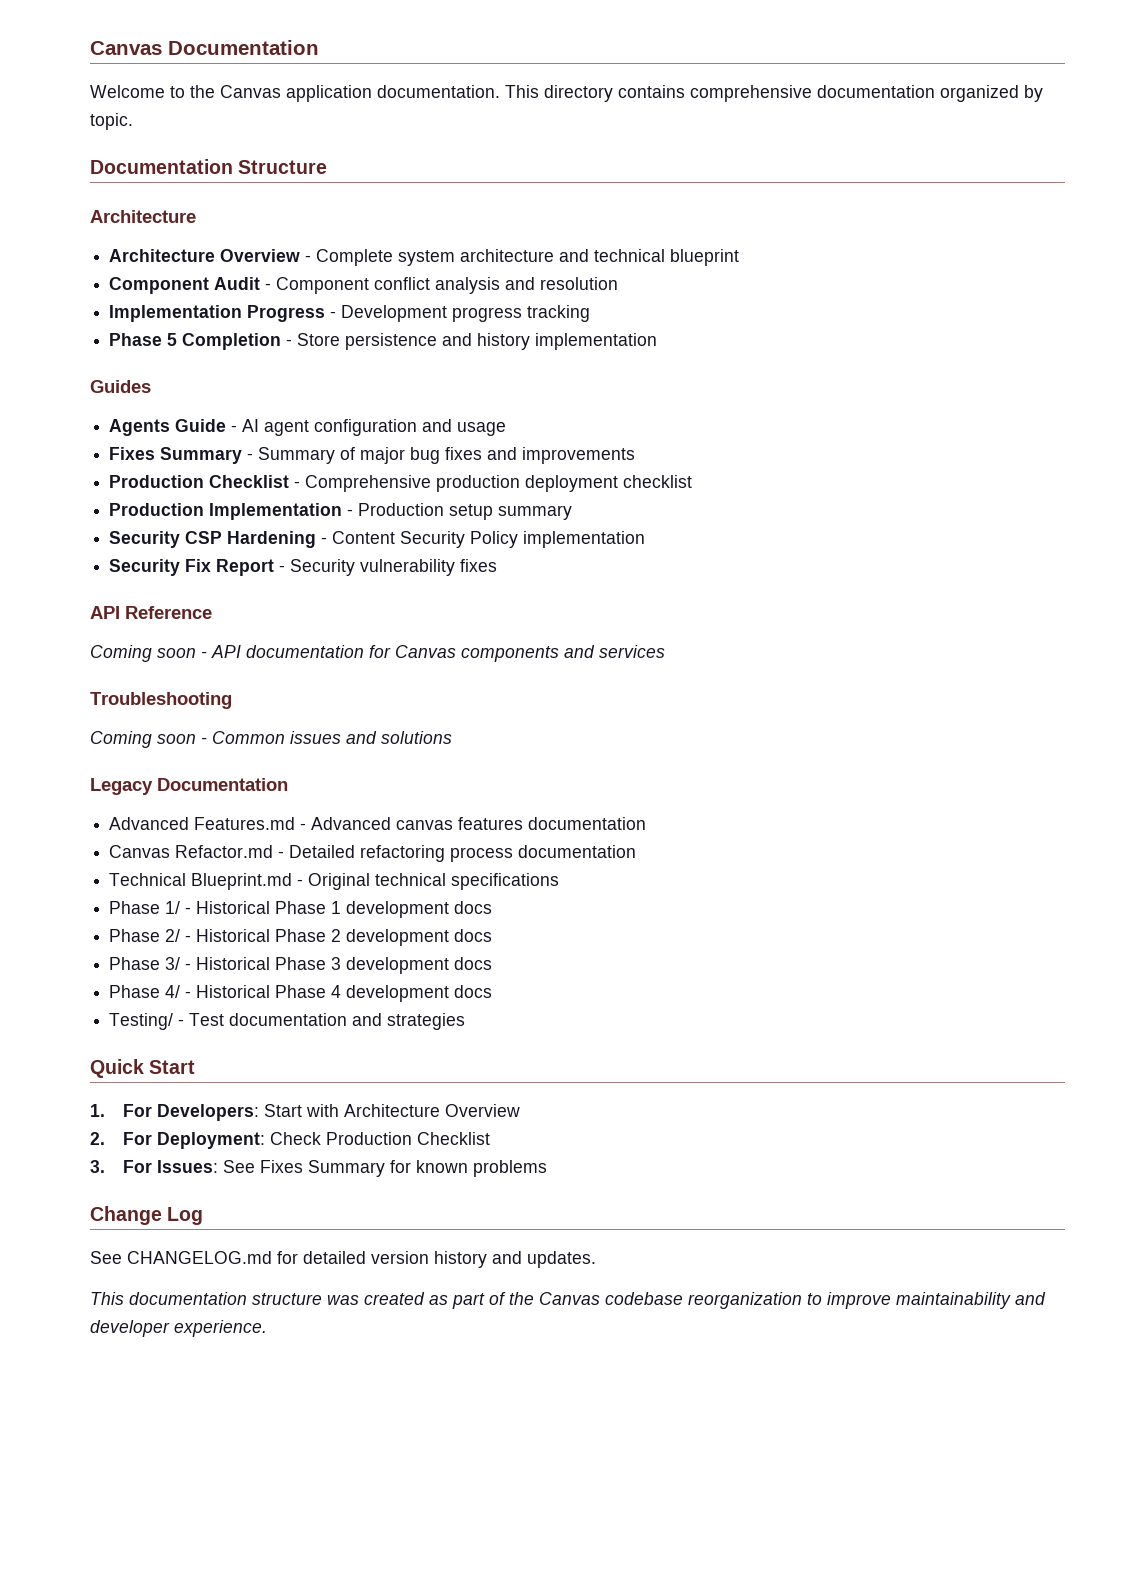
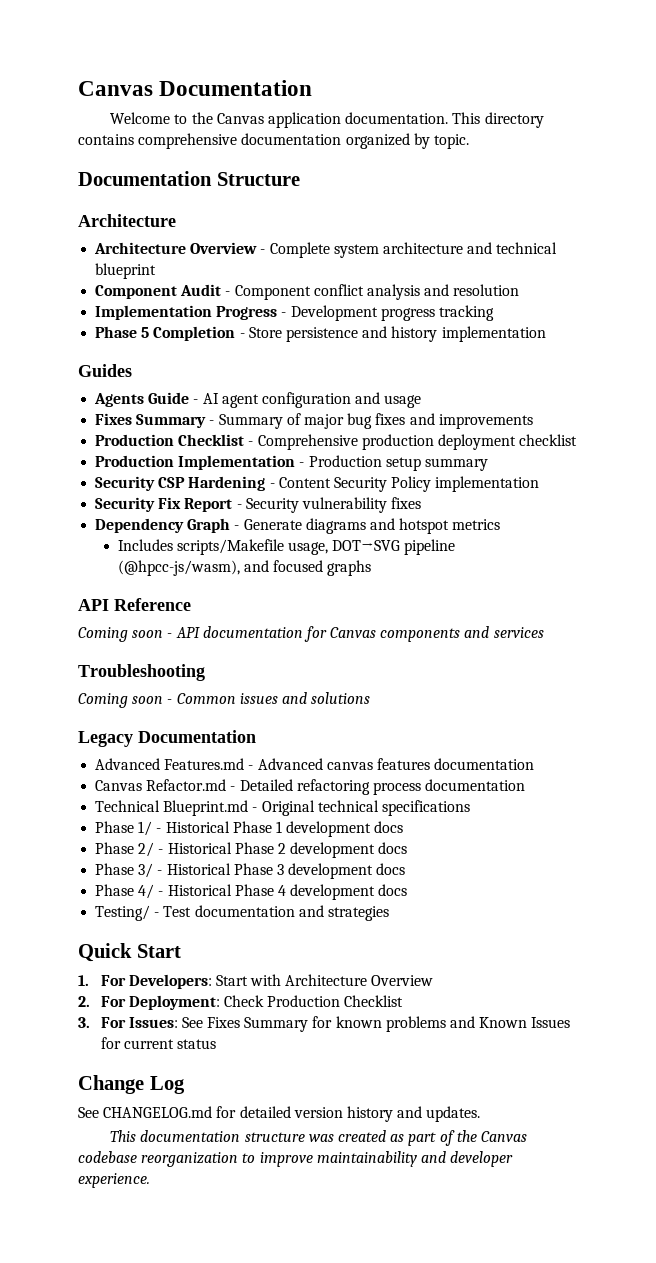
+ Dependency Graph - Generate diagrams and hotspot metrics
+ Includes scripts/Makefile usage, DOT→SVG pipeline (@hpcc-js/wasm), and focused graphs
- 3. For Issues: See Fixes Summary for known problems
+ 3. For Issues: See Fixes Summary for known problems and Known Issues for current status

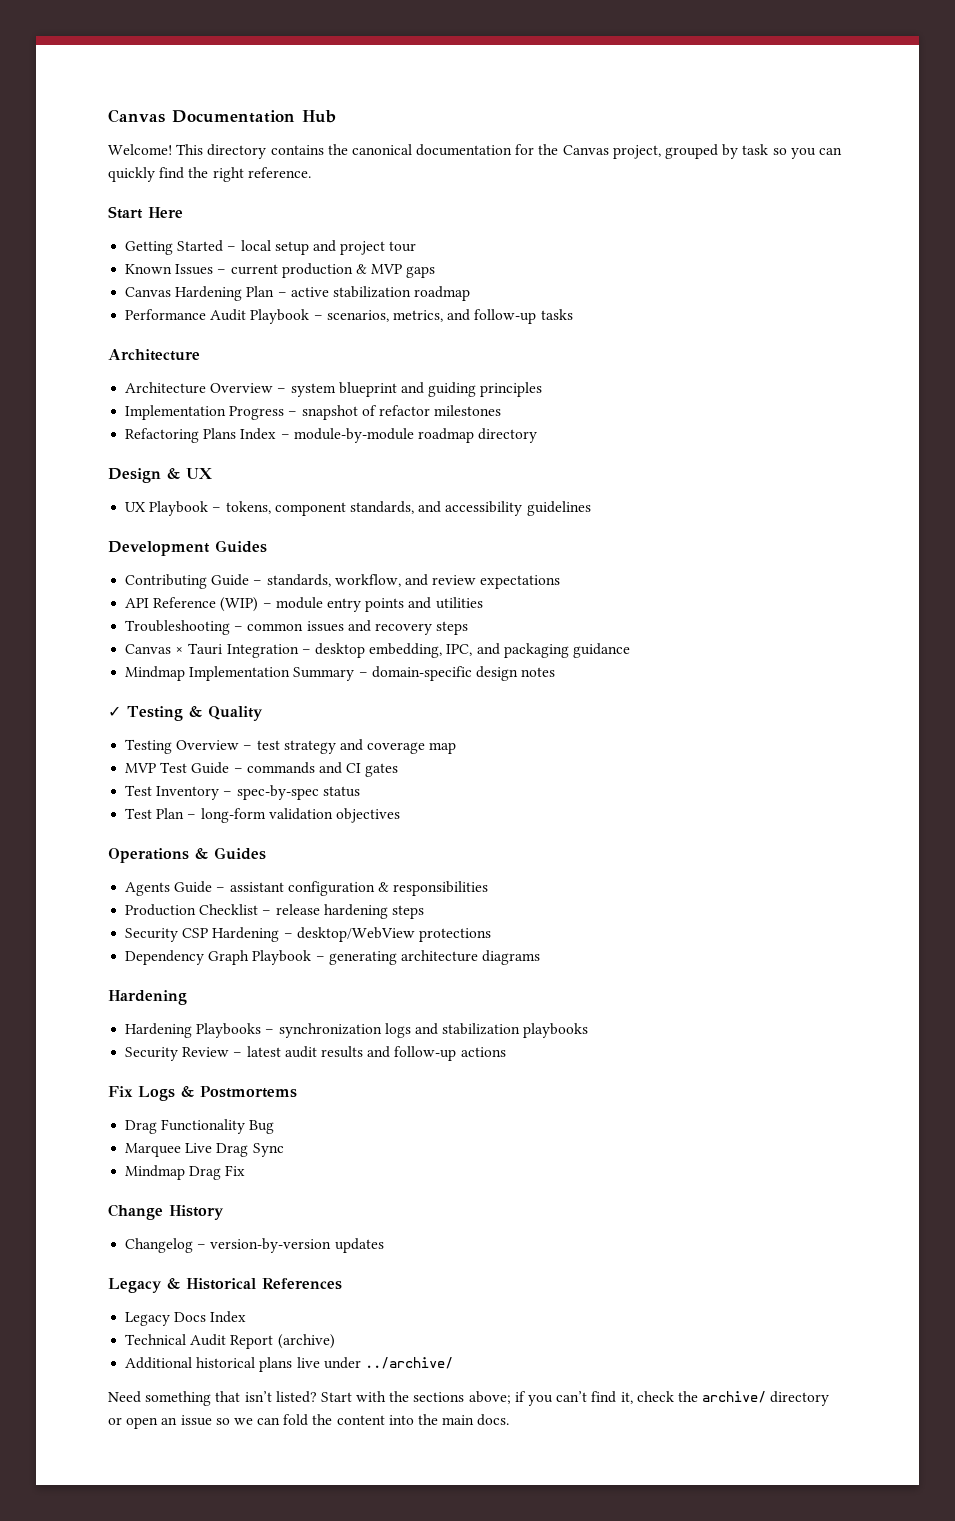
- Canvas Documentation
- Welcome to the Canvas application documentation. This directory contains comprehensive documentation organized by topic.
- Documentation Structure
+ Canvas Documentation Hub
+ Welcome! This directory contains the canonical documentation for the Canvas project, grouped by task so you can quickly find the right reference.
+ Start Here
+ Getting Started – local setup and project tour
+ Known Issues – current production & MVP gaps
+ Canvas Hardening Plan – active stabilization roadmap
+ Performance Audit Playbook – scenarios, metrics, and follow-up tasks
  Architecture
- Architecture Overview - Complete system architecture and technical blueprint
- Component Audit - Component conflict analysis and resolution
- Implementation Progress - Development progress tracking
- Phase 5 Completion - Store persistence and history implementation
- Guides
- Agents Guide - AI agent configuration and usage
- Fixes Summary - Summary of major bug fixes and improvements
- Production Checklist - Comprehensive production deployment checklist
- Production Implementation - Production setup summary
- Security CSP Hardening - Content Security Policy implementation
- Security Fix Report - Security vulnerability fixes
- Dependency Graph - Generate diagrams and hotspot metrics
- Includes scripts/Makefile usage, DOT→SVG pipeline (@hpcc-js/wasm), and focused graphs
- API Reference
- Coming soon - API documentation for Canvas components and services
- Troubleshooting
- Coming soon - Common issues and solutions
- Legacy Documentation
- Advanced Features.md - Advanced canvas features documentation
- Canvas Refactor.md - Detailed refactoring process documentation
- Technical Blueprint.md - Original technical specifications
- Phase 1/ - Historical Phase 1 development docs
- Phase 2/ - Historical Phase 2 development docs
- Phase 3/ - Historical Phase 3 development docs
- Phase 4/ - Historical Phase 4 development docs
- Testing/ - Test documentation and strategies
- Quick Start
- 1. For Developers: Start with Architecture Overview
- 2. For Deployment: Check Production Checklist
- 3. For Issues: See Fixes Summary for known problems and Known Issues for current status
- Change Log
- See CHANGELOG.md for detailed version history and updates.
- This documentation structure was created as part of the Canvas codebase reorganization to improve maintainability and developer experience.
+ Architecture Overview – system blueprint and guiding principles
+ Implementation Progress – snapshot of refactor milestones
+ Refactoring Plans Index – module-by-module roadmap directory
+ Design & UX
+ UX Playbook – tokens, component standards, and accessibility guidelines
+ Development Guides
+ Contributing Guide – standards, workflow, and review expectations
+ API Reference (WIP) – module entry points and utilities
+ Troubleshooting – common issues and recovery steps
+ Canvas × Tauri Integration – desktop embedding, IPC, and packaging guidance
+ Mindmap Implementation Summary – domain-specific design notes
+ ✓ Testing & Quality
+ Testing Overview – test strategy and coverage map
+ MVP Test Guide – commands and CI gates
+ Test Inventory – spec-by-spec status
+ Test Plan – long-form validation objectives
+ Operations & Guides
+ Agents Guide – assistant configuration & responsibilities
+ Production Checklist – release hardening steps
+ Security CSP Hardening – desktop/WebView protections
+ Dependency Graph Playbook – generating architecture diagrams
+ Hardening
+ Hardening Playbooks – synchronization logs and stabilization playbooks
+ Security Review – latest audit results and follow-up actions
+ Fix Logs & Postmortems
+ Drag Functionality Bug
+ Marquee Live Drag Sync
+ Mindmap Drag Fix
+ Change History
+ Changelog – version-by-version updates
+ Legacy & Historical References
+ Legacy Docs Index
+ Technical Audit Report (archive)
+ Additional historical plans live under ../archive/
+ Need something that isn’t listed? Start with the sections above; if you can’t find it, check the archive/ directory or open an issue so we can fold the content into the main docs.

